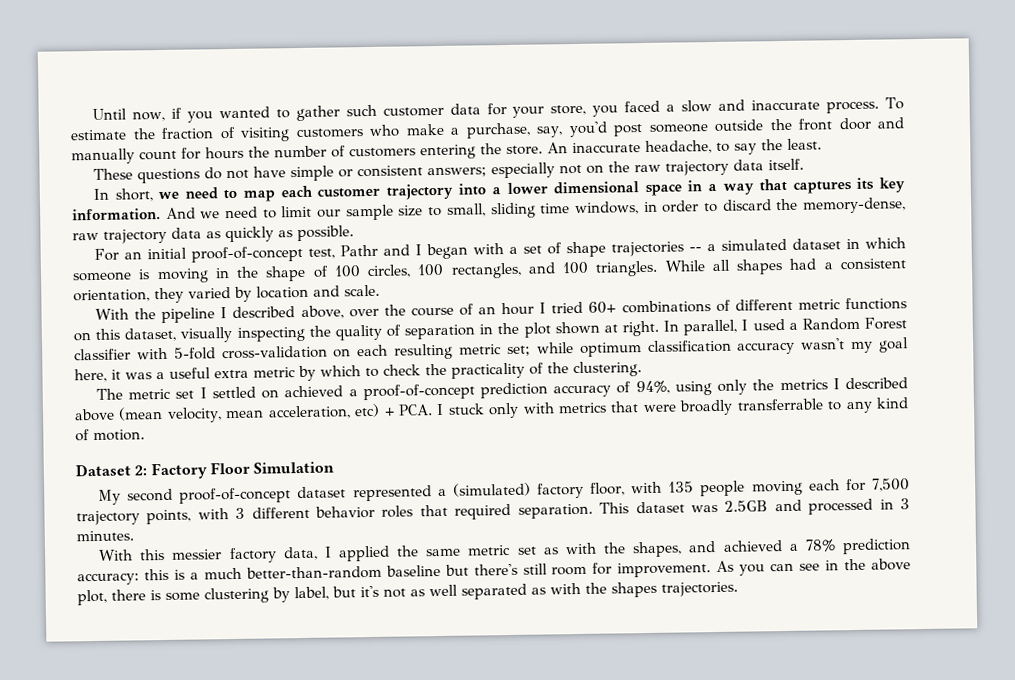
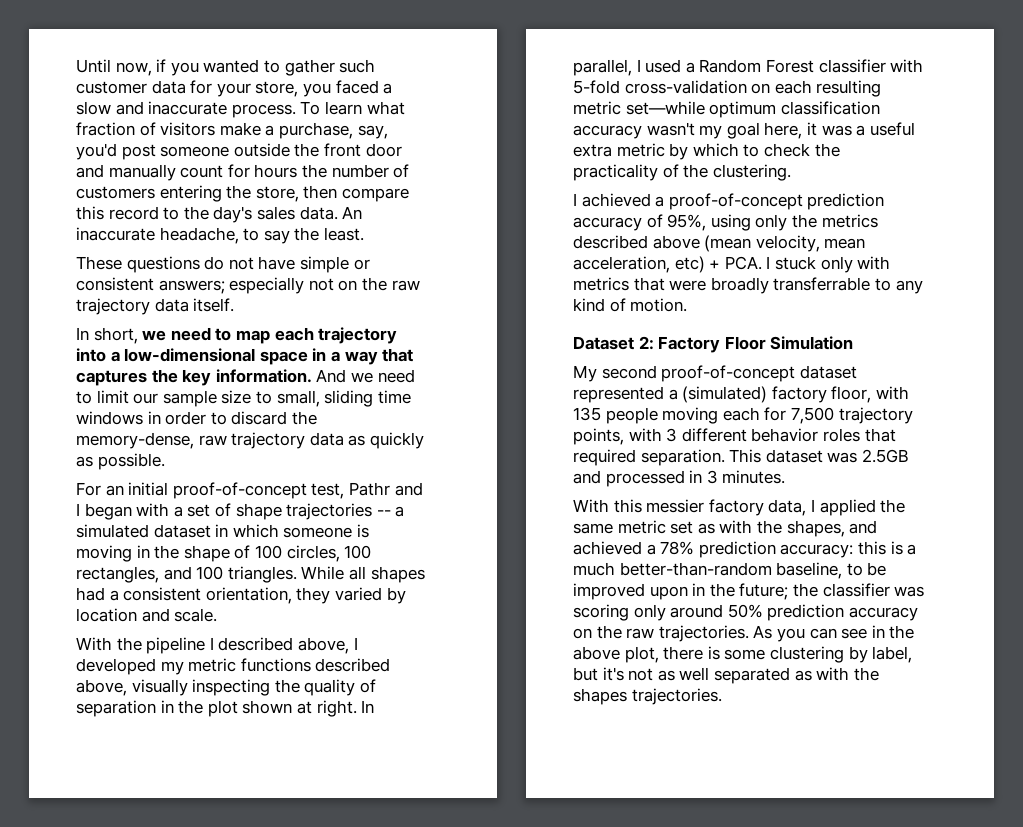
- To estimate the fraction of visiting customers who make a purchase, say, you'd post someone outside the front door and manually count for hours the number of customers entering the store.
+ To learn what fraction of visitors make a purchase, say, you'd post someone outside the front door and manually count for hours the number of customers entering the store, then compare this record to the day's sales data.
- In short, we need to map each customer trajectory into a lower dimensional space in a way that captures its key information.
+ In short, we need to map each trajectory into a low-dimensional space in a way that captures the key information.
- And we need to limit our sample size to small, sliding time windows, in order to discard the memory-dense, raw trajectory data as quickly as possible.
+ And we need to limit our sample size to small, sliding time windows in order to discard the memory-dense, raw trajectory data as quickly as possible.
- With the pipeline I described above, over the course of an hour I tried 60+ combinations of different metric functions on this dataset, visually inspecting the quality of separation in the plot shown at right.
+ With the pipeline I described above, I developed my metric functions described above, visually inspecting the quality of separation in the plot shown at right.
- In parallel, I used a Random Forest classifier with 5-fold cross-validation on each resulting metric set; while optimum classification accuracy wasn't my goal here, it was a useful extra metric by which to check the practicality of the clustering.
+ In parallel, I used a Random Forest classifier with 5-fold cross-validation on each resulting metric set—while optimum classification accuracy wasn't my goal here, it was a useful extra metric by which to check the practicality of the clustering.
- The metric set I settled on achieved a proof-of-concept prediction accuracy of 94%, using only the metrics I described above (mean velocity, mean acceleration, etc) + PCA. I stuck only with metrics that were broadly transferrable to any kind of motion.
+ I achieved a proof-of-concept prediction accuracy of 95%, using only the metrics described above (mean velocity, mean acceleration, etc) + PCA. I stuck only with metrics that were broadly transferrable to any kind of motion.
- With this messier factory data, I applied the same metric set as with the shapes, and achieved a 78% prediction accuracy: this is a much better-than-random baseline but there's still room for improvement.
+ With this messier factory data, I applied the same metric set as with the shapes, and achieved a 78% prediction accuracy: this is a much better-than-random baseline, to be improved upon in the future; the classifier was scoring only around 50% prediction accuracy on the raw trajectories.

